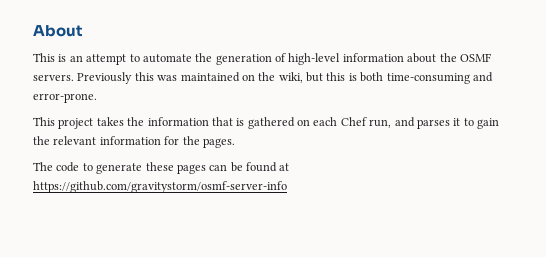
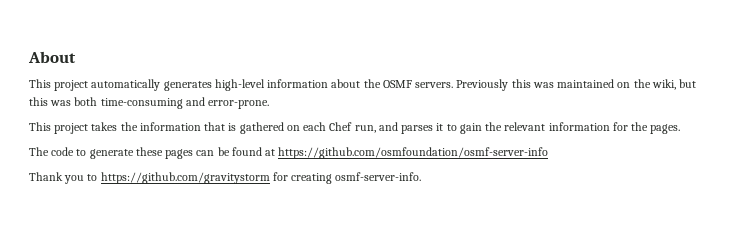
- This is an attempt to automate the generation of high-level information about the OSMF servers.
+ This project automatically generates high-level information about the OSMF servers.
- Previously this was maintained on the wiki, but this is both time-consuming and error-prone.
+ Previously this was maintained on the wiki, but this was both time-consuming and error-prone.
- The code to generate these pages can be found at https://github.com/gravitystorm/osmf-server-info
+ The code to generate these pages can be found at https://github.com/osmfoundation/osmf-server-info
+ Thank you to https://github.com/gravitystorm for creating osmf-server-info.

